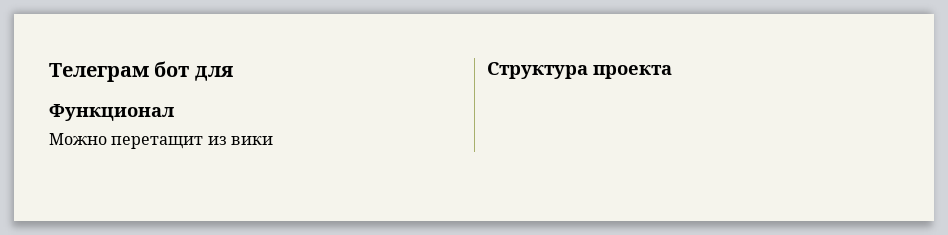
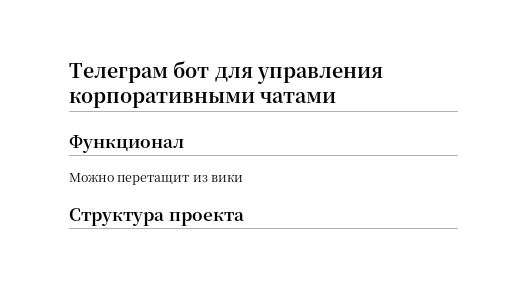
- Телеграм бот для
+ Телеграм бот для управления корпоративными чатами

